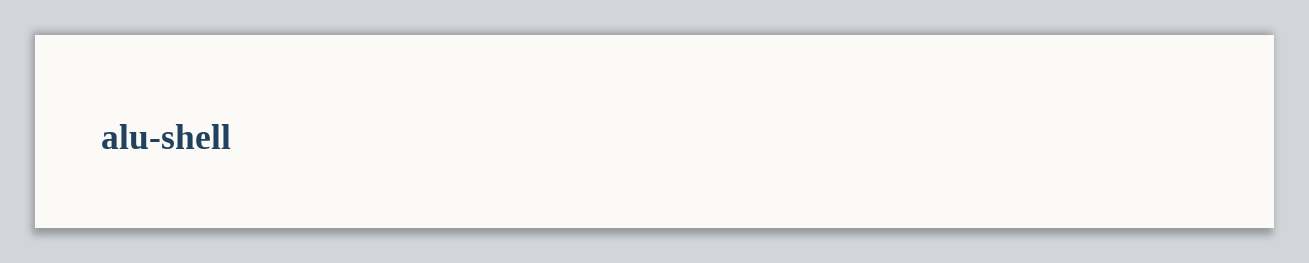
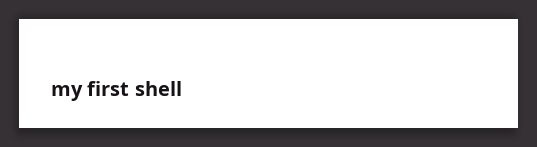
- alu-shell
+ my first shell

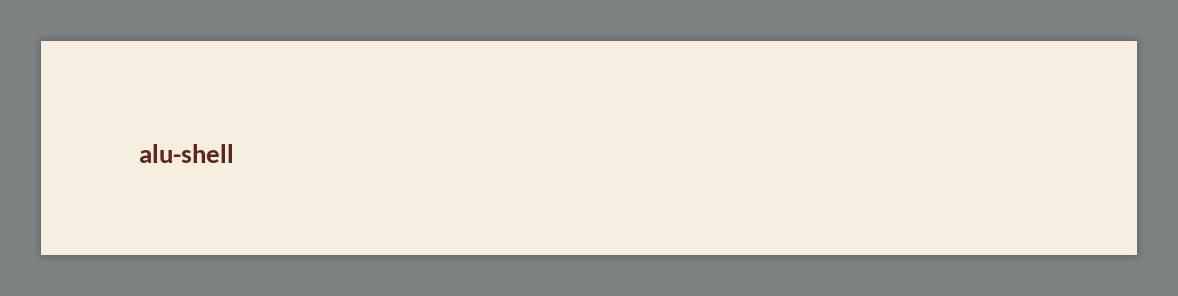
- my first shell
+ alu-shell

